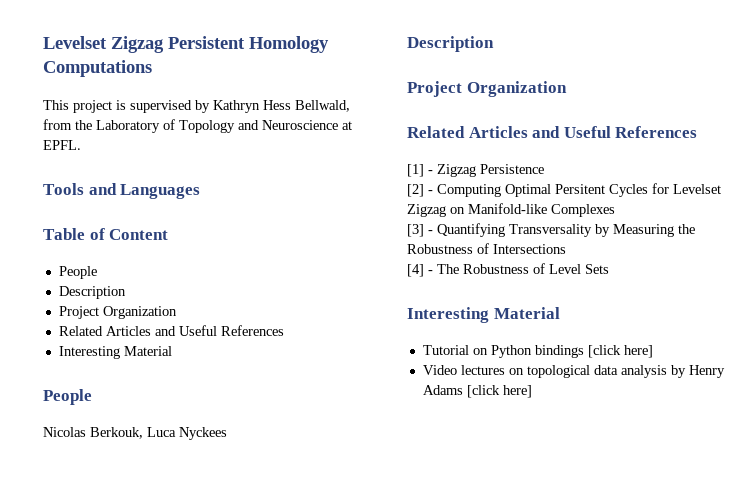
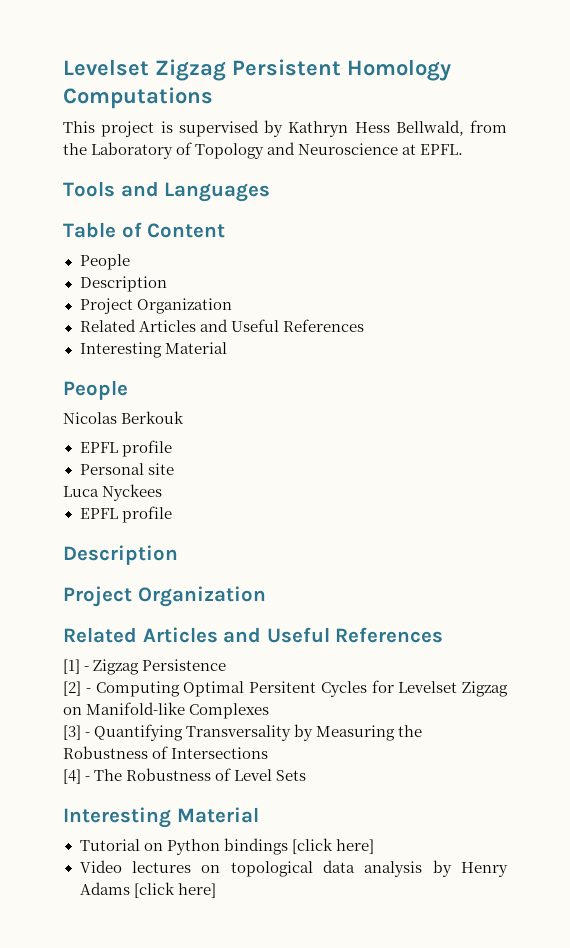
- Nicolas Berkouk, Luca Nyckees
+ Nicolas Berkouk
+ EPFL profile
+ Personal site
+ Luca Nyckees
+ EPFL profile

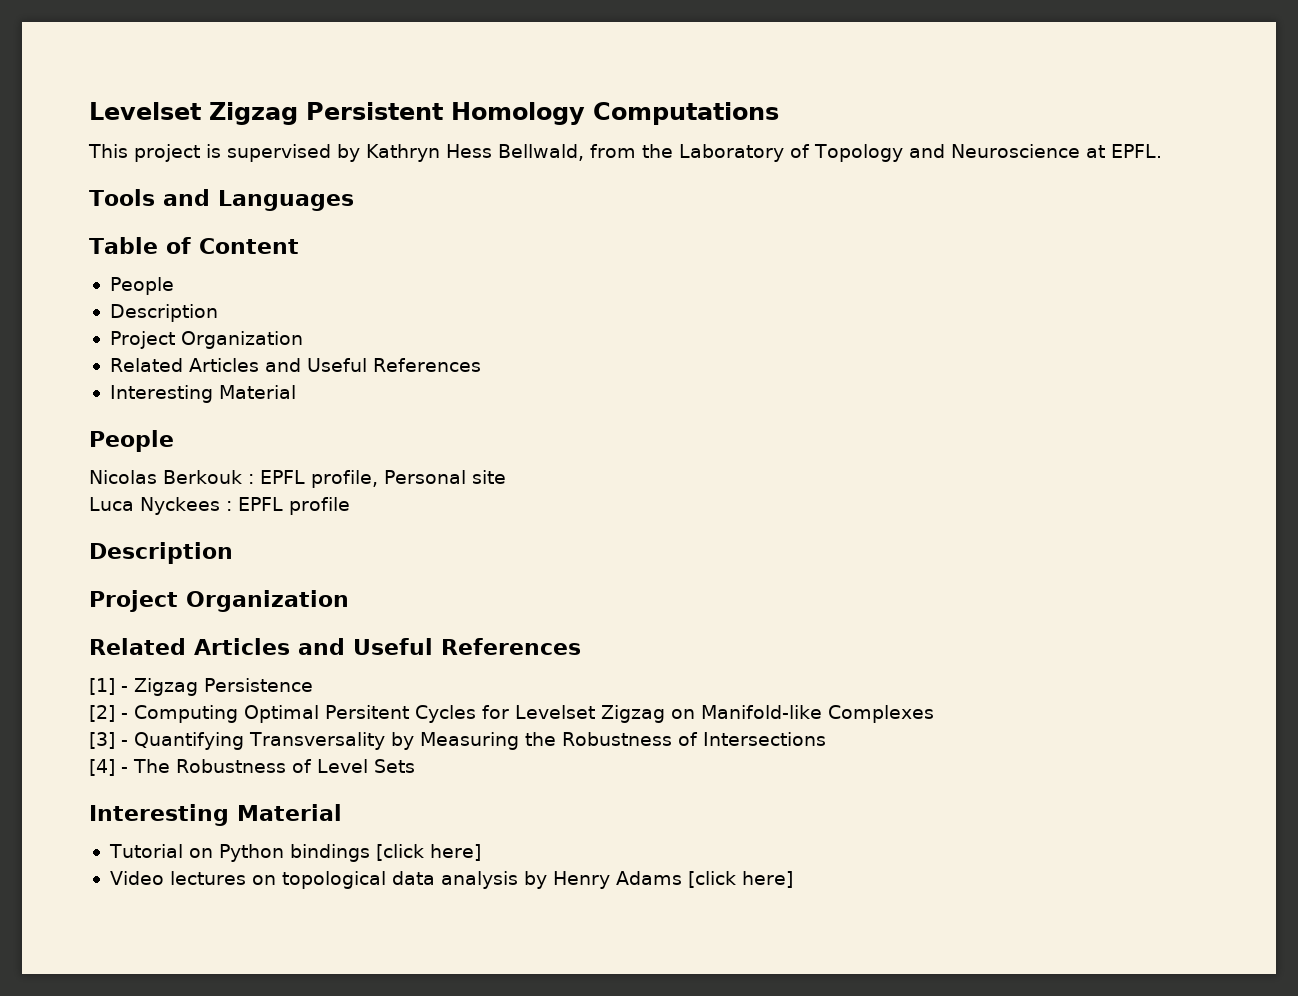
- Nicolas Berkouk
- EPFL profile
- Personal site
+ Nicolas Berkouk : EPFL profile, Personal site
- Luca Nyckees
- EPFL profile
+ Luca Nyckees : EPFL profile

